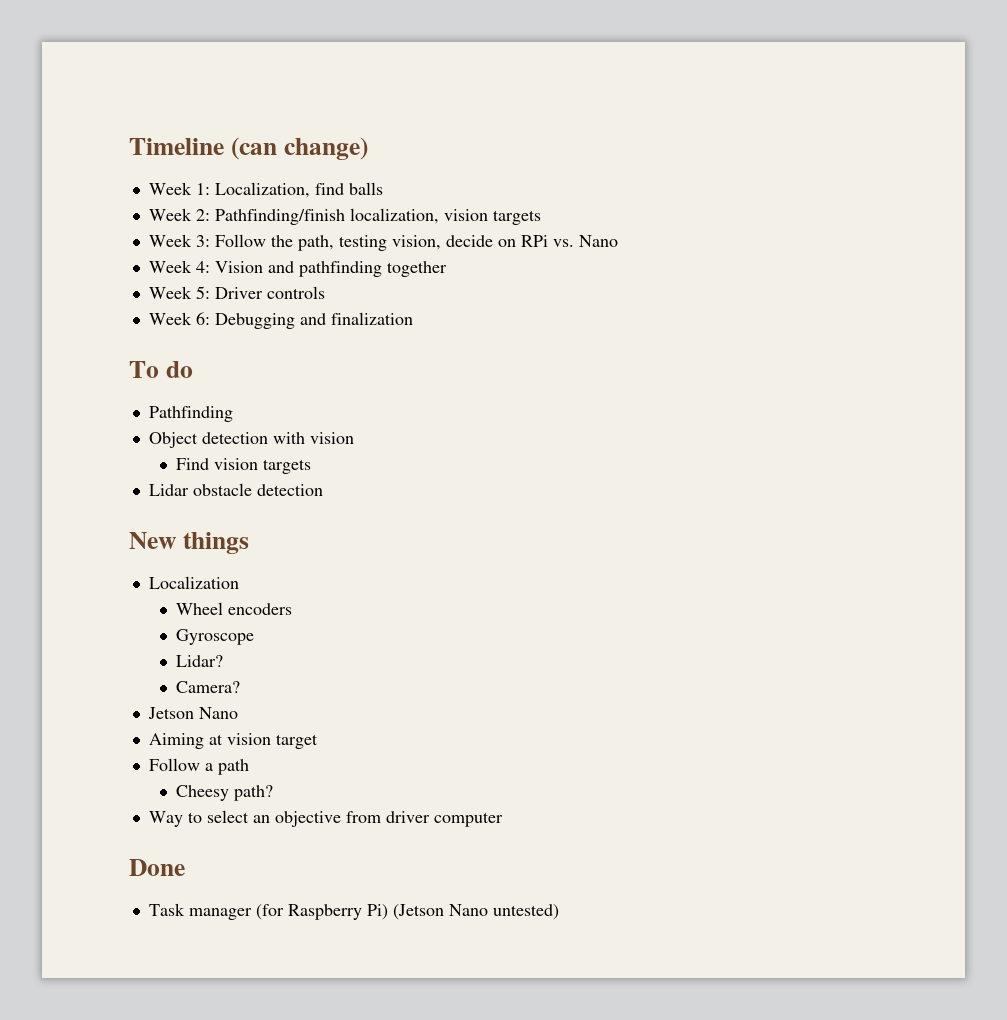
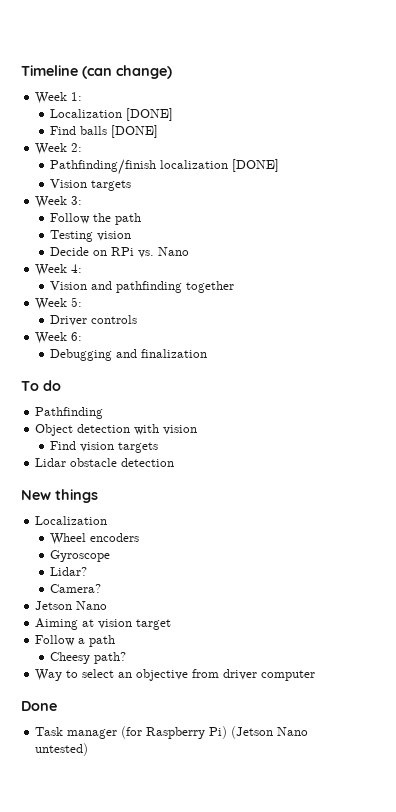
- Week 1: Localization, find balls
+ Week 1:
+ Localization [DONE]
+ Find balls [DONE]
- Week 2: Pathfinding/finish localization, vision targets
+ Week 2:
+ Pathfinding/finish localization [DONE]
+ Vision targets
- Week 3: Follow the path, testing vision, decide on RPi vs. Nano
+ Week 3:
+ Follow the path
+ Testing vision
+ Decide on RPi vs. Nano
- Week 4: Vision and pathfinding together
+ Week 4:
+ Vision and pathfinding together
- Week 5: Driver controls
+ Week 5:
+ Driver controls
- Week 6: Debugging and finalization
+ Week 6:
+ Debugging and finalization

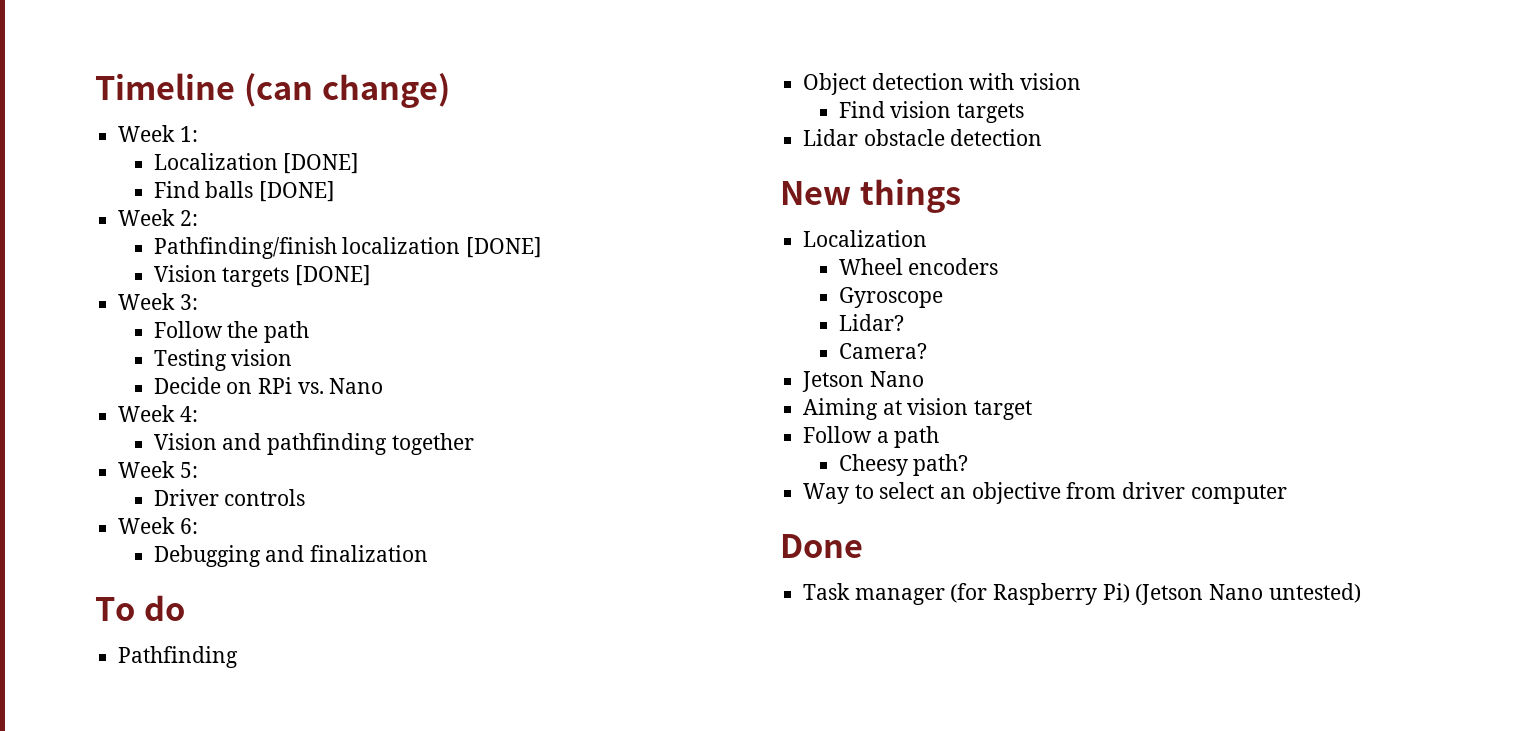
- Vision targets
+ Vision targets [DONE]

